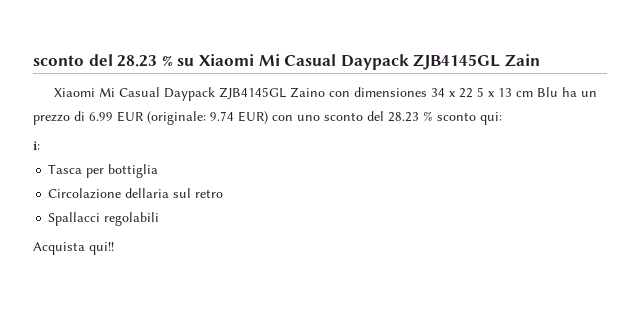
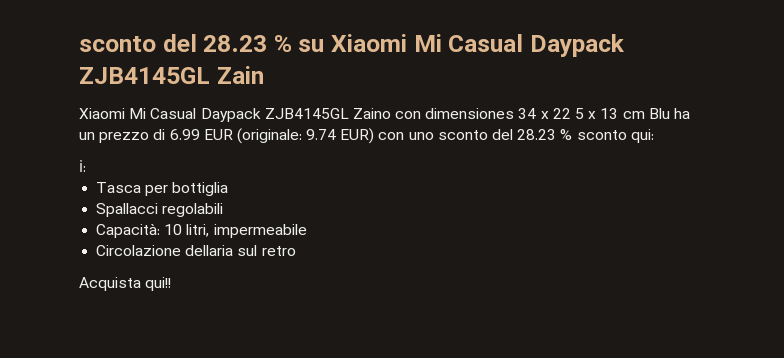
+ Spallacci regolabili
+ Capacità: 10 litri, impermeabile
- Spallacci regolabili

